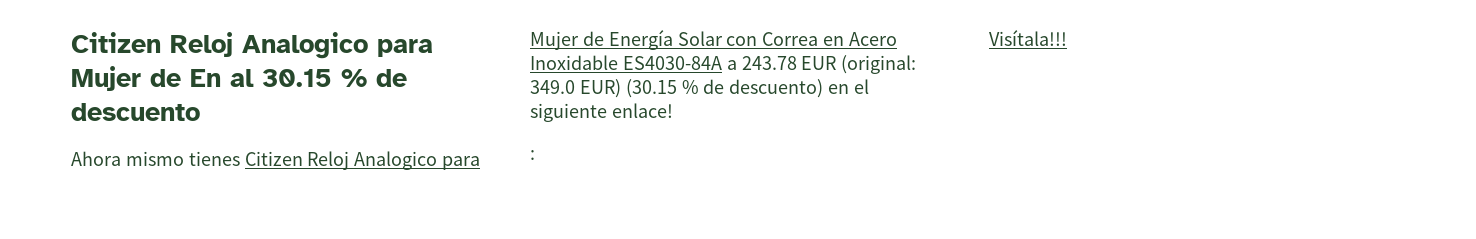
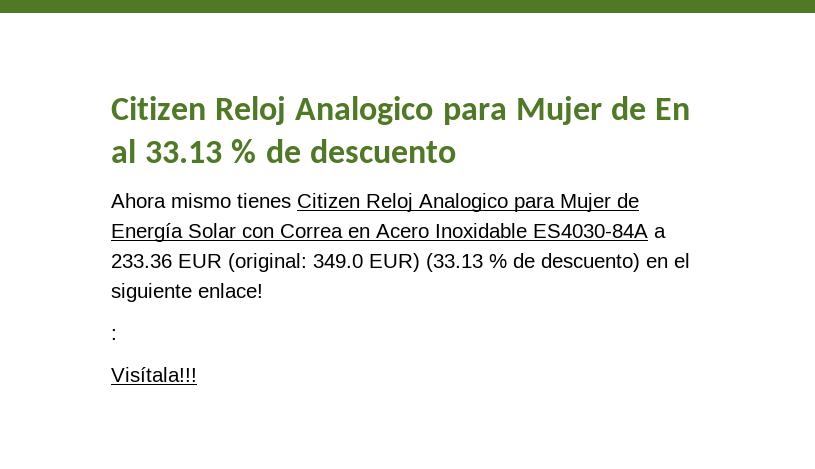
- Citizen Reloj Analogico para Mujer de En al 30.15 % de descuento
+ Citizen Reloj Analogico para Mujer de En al 33.13 % de descuento
- Ahora mismo tienes Citizen Reloj Analogico para Mujer de Energía Solar con Correa en Acero Inoxidable ES4030-84A a 243.78 EUR (original: 349.0 EUR) (30.15 % de descuento) en el siguiente enlace!
+ Ahora mismo tienes Citizen Reloj Analogico para Mujer de Energía Solar con Correa en Acero Inoxidable ES4030-84A a 233.36 EUR (original: 349.0 EUR) (33.13 % de descuento) en el siguiente enlace!

